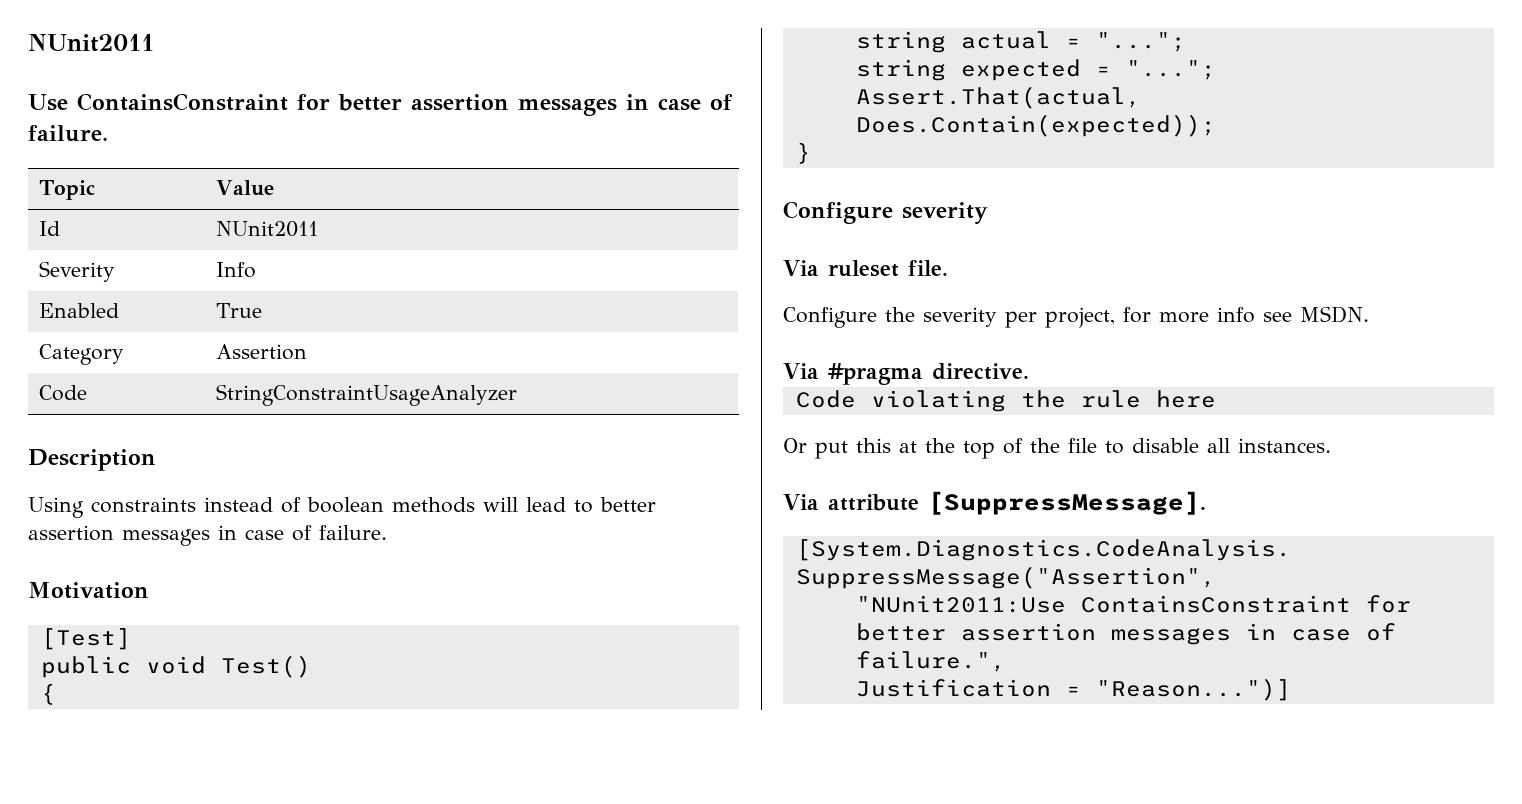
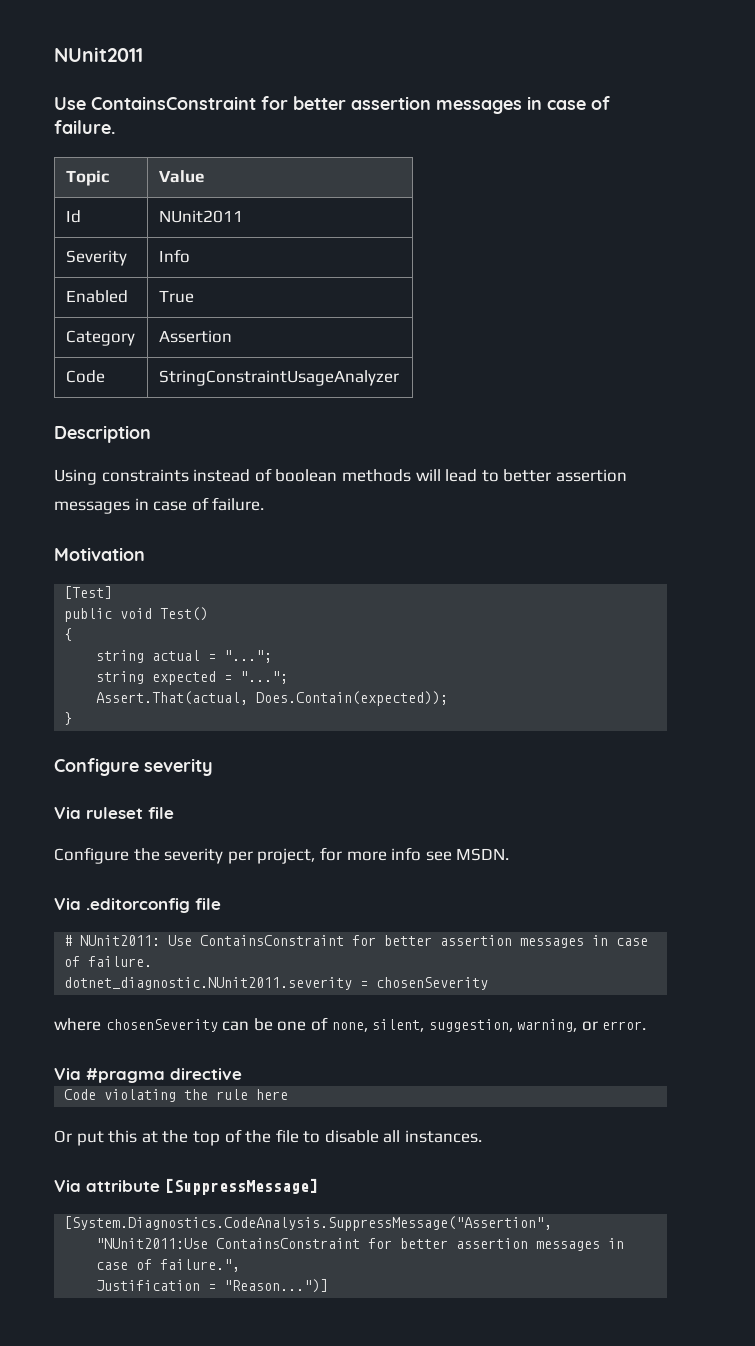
- Via ruleset file.
+ Via ruleset file
+ Via .editorconfig file
+ # NUnit2011: Use ContainsConstraint for better assertion messages in case of failure.
+ dotnet_diagnostic.NUnit2011.severity = chosenSeverity
+ where chosenSeverity can be one of none, silent, suggestion, warning, or error.
- Via #pragma directive.
+ Via #pragma directive
- Via attribute [SuppressMessage].
+ Via attribute [SuppressMessage]

